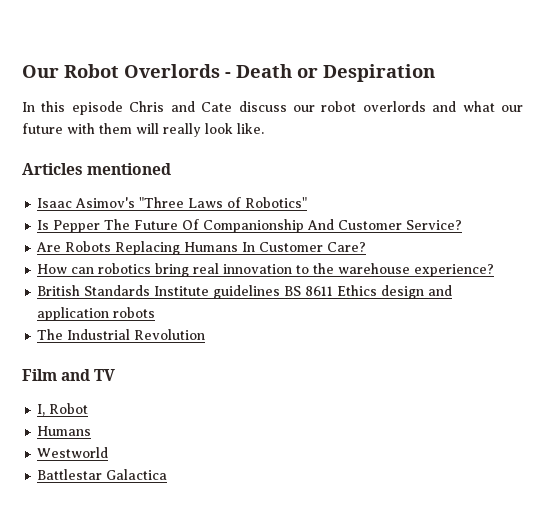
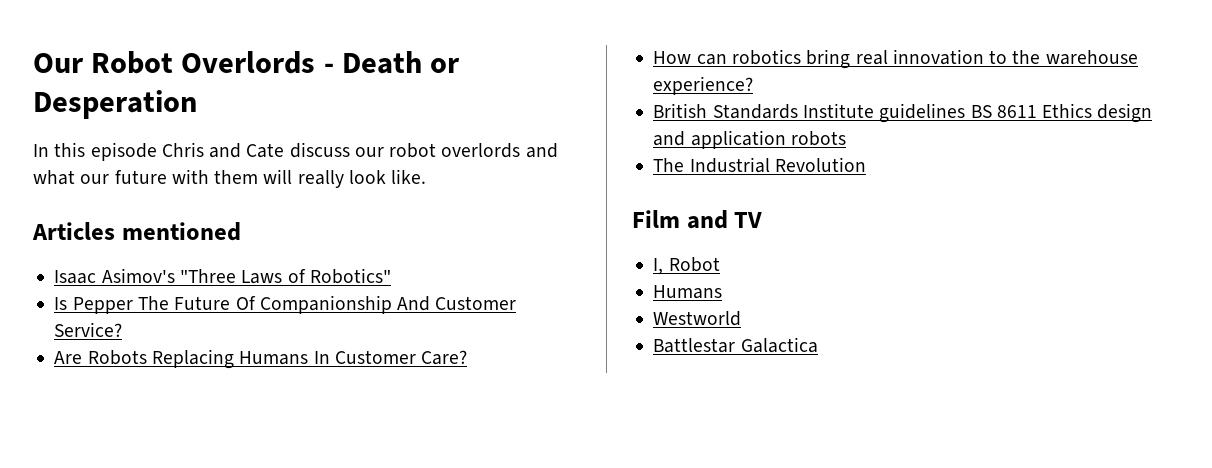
- Our Robot Overlords - Death or Despiration
+ Our Robot Overlords - Death or Desperation

